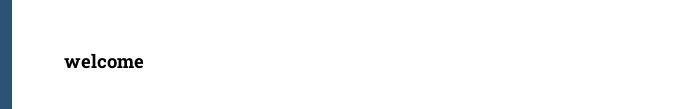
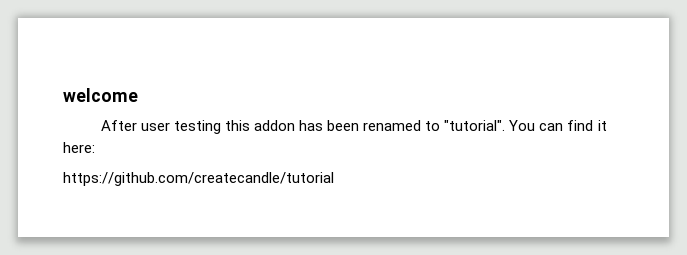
+ After user testing this addon has been renamed to "tutorial". You can find it here:
+ https://github.com/createcandle/tutorial

